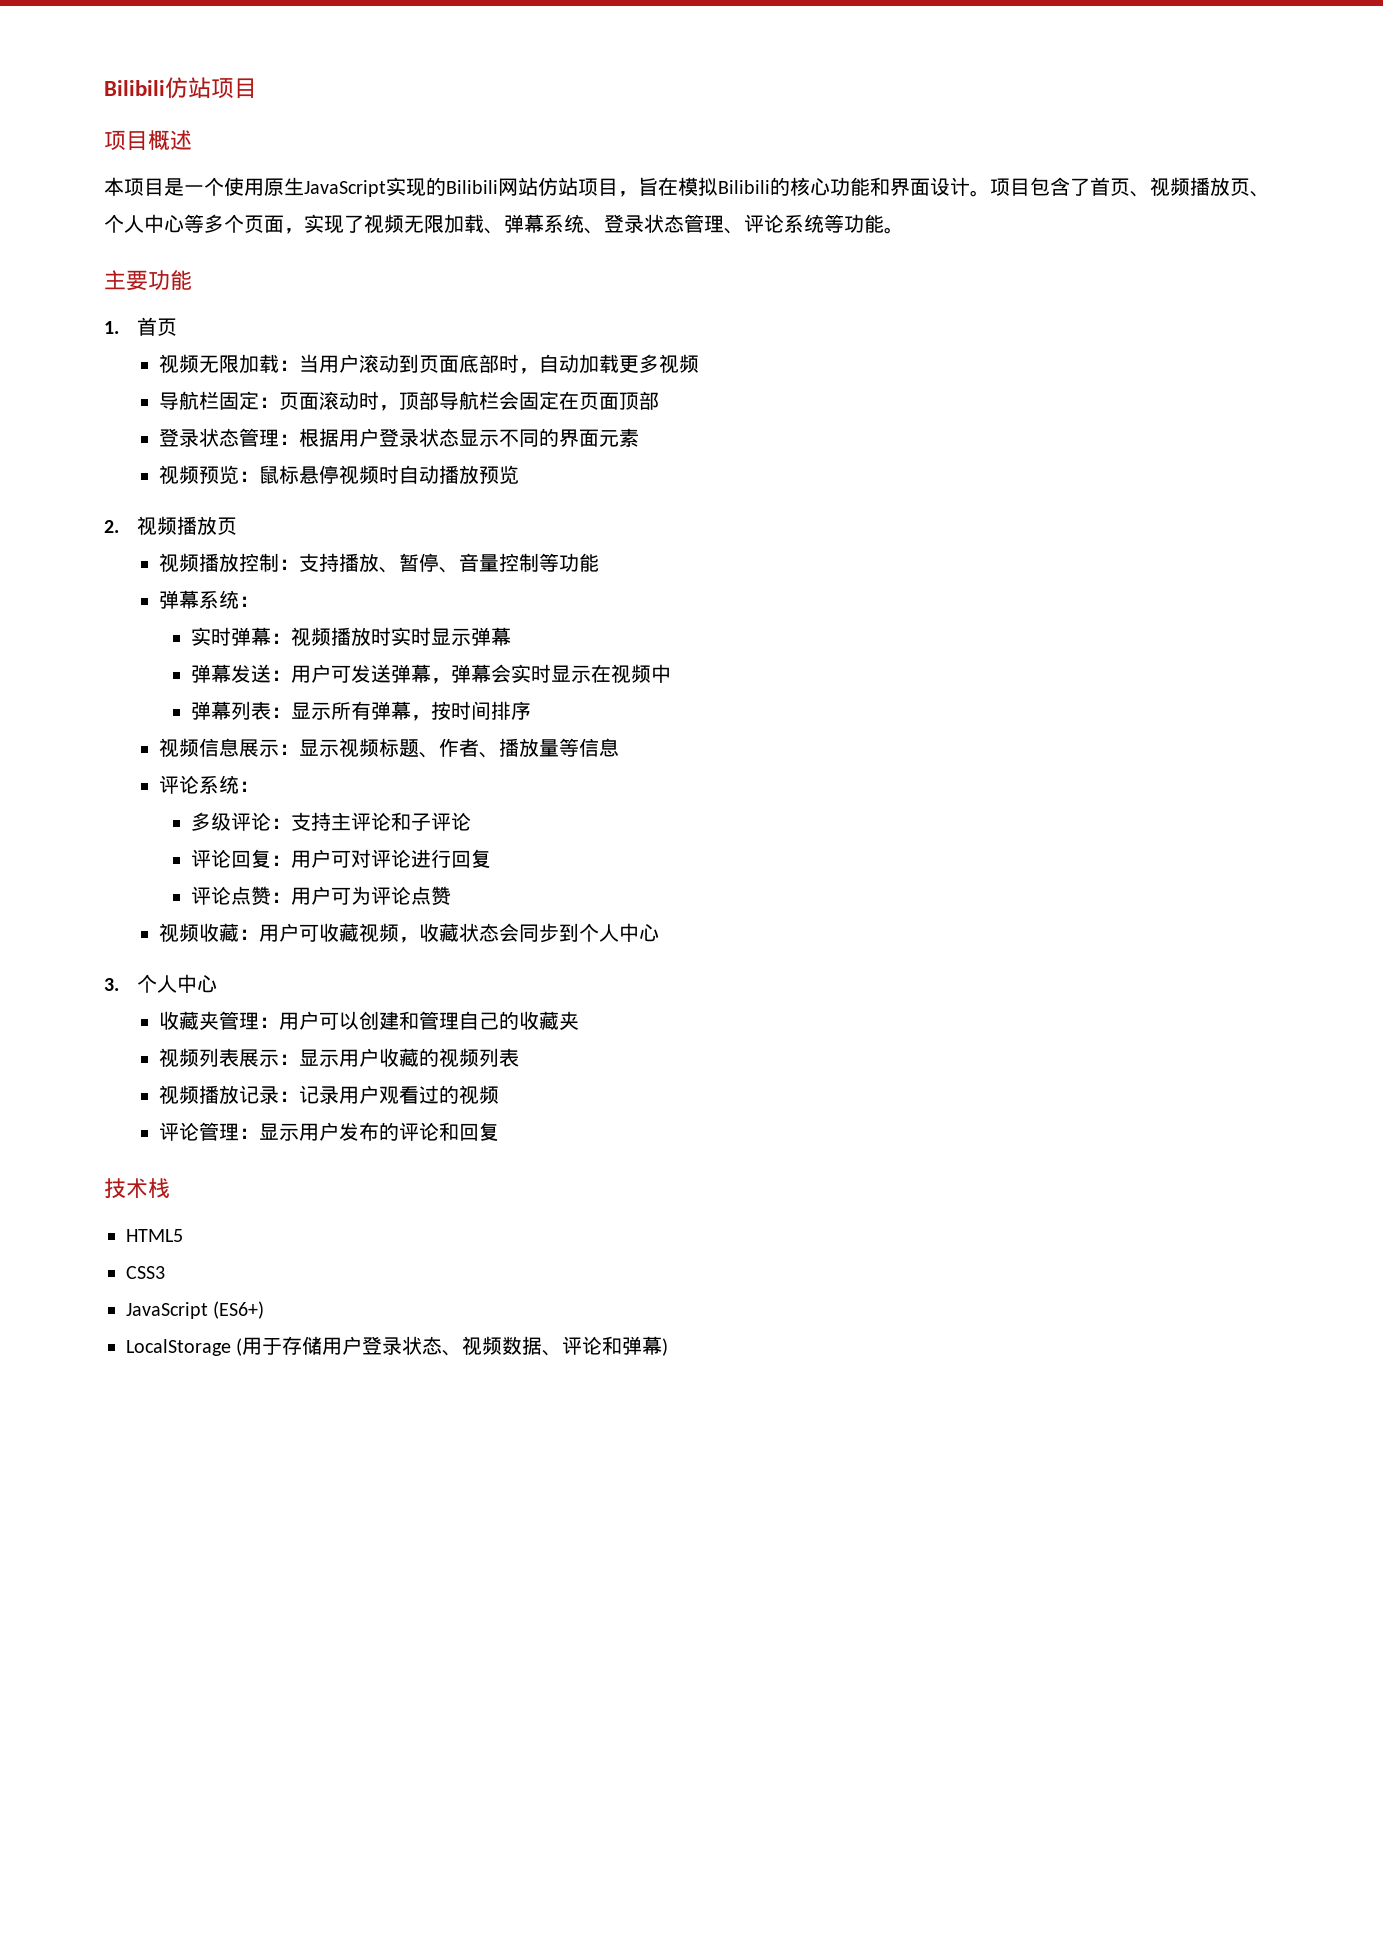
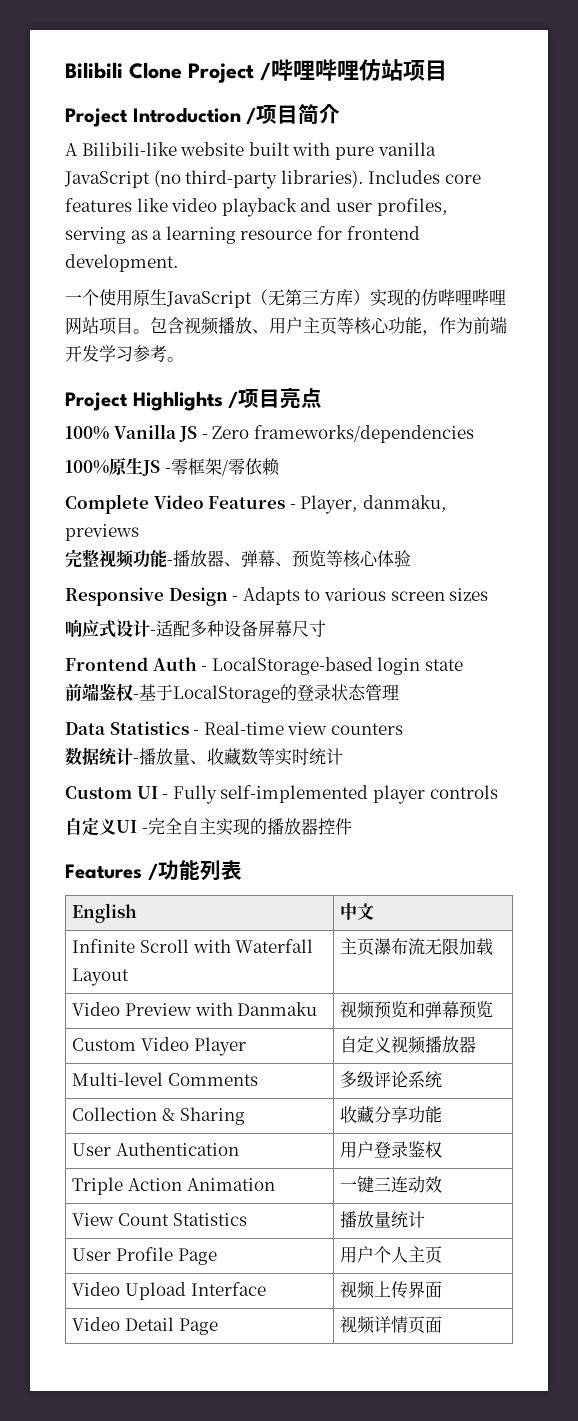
- Bilibili仿站项目
- 项目概述
- 本项目是一个使用原生JavaScript实现的Bilibili网站仿站项目，旨在模拟Bilibili的核心功能和界面设计。项目包含了首页、视频播放页、个人中心等多个页面，实现了视频无限加载、弹幕系统、登录状态管理、评论系统等功能。
- 主要功能
- 1.首页
- 视频无限加载：当用户滚动到页面底部时，自动加载更多视频
- 导航栏固定：页面滚动时，顶部导航栏会固定在页面顶部
- 登录状态管理：根据用户登录状态显示不同的界面元素
- 视频预览：鼠标悬停视频时自动播放预览
- 2.视频播放页
- 视频播放控制：支持播放、暂停、音量控制等功能
- 弹幕系统：
- 实时弹幕：视频播放时实时显示弹幕
- 弹幕发送：用户可发送弹幕，弹幕会实时显示在视频中
- 弹幕列表：显示所有弹幕，按时间排序
- 视频信息展示：显示视频标题、作者、播放量等信息
- 评论系统：
- 多级评论：支持主评论和子评论
- 评论回复：用户可对评论进行回复
- 评论点赞：用户可为评论点赞
- 视频收藏：用户可收藏视频，收藏状态会同步到个人中心
- 3.个人中心
- 收藏夹管理：用户可以创建和管理自己的收藏夹
- 视频列表展示：显示用户收藏的视频列表
- 视频播放记录：记录用户观看过的视频
- 评论管理：显示用户发布的评论和回复
- 技术栈
- HTML5
- CSS3
- JavaScript (ES6+)
- LocalStorage (用于存储用户登录状态、视频数据、评论和弹幕)
+ Bilibili Clone Project /哔哩哔哩仿站项目
+ Project Introduction /项目简介
+ A Bilibili-like website built with pure vanilla JavaScript (no third-party libraries). Includes core features like video playback and user profiles, serving as a learning resource for frontend development.
+ 一个使用原生JavaScript（无第三方库）实现的仿哔哩哔哩网站项目。包含视频播放、用户主页等核心功能，作为前端开发学习参考。
+ Project Highlights /项目亮点
+ 100% Vanilla JS - Zero frameworks/dependencies
+ 100%原生JS -零框架/零依赖
+ Complete Video Features - Player, danmaku, previews
+ 完整视频功能-播放器、弹幕、预览等核心体验
+ Responsive Design - Adapts to various screen sizes
+ 响应式设计-适配多种设备屏幕尺寸
+ Frontend Auth - LocalStorage-based login state
+ 前端鉴权-基于LocalStorage的登录状态管理
+ Data Statistics - Real-time view counters
+ 数据统计-播放量、收藏数等实时统计
+ Custom UI - Fully self-implemented player controls
+ 自定义UI -完全自主实现的播放器控件
+ Features /功能列表
+ English | 中文
+ Infinite Scroll with Waterfall Layout | 主页瀑布流无限加载
+ Video Preview with Danmaku | 视频预览和弹幕预览
+ Custom Video Player | 自定义视频播放器
+ Multi-level Comments | 多级评论系统
+ Collection & Sharing | 收藏分享功能
+ User Authentication | 用户登录鉴权
+ Triple Action Animation | 一键三连动效
+ View Count Statistics | 播放量统计
+ User Profile Page | 用户个人主页
+ Video Upload Interface | 视频上传界面
+ Video Detail Page | 视频详情页面

